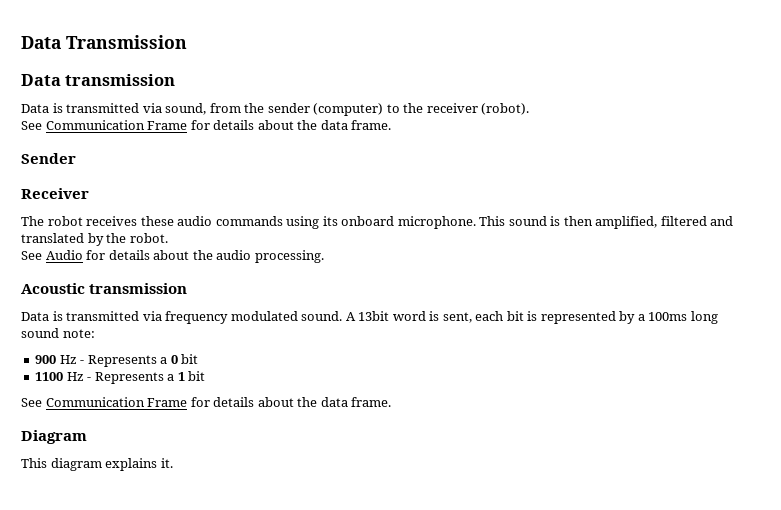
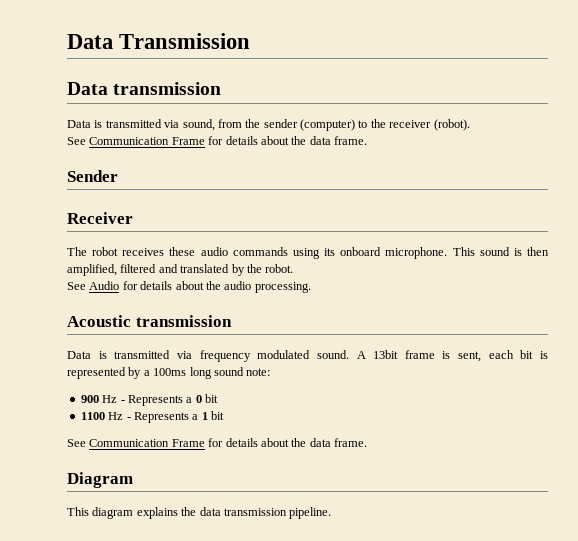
- A 13bit word is sent, each bit is represented by a 100ms long sound note:
+ A 13bit frame is sent, each bit is represented by a 100ms long sound note:
- This diagram explains it.
+ This diagram explains the data transmission pipeline.

